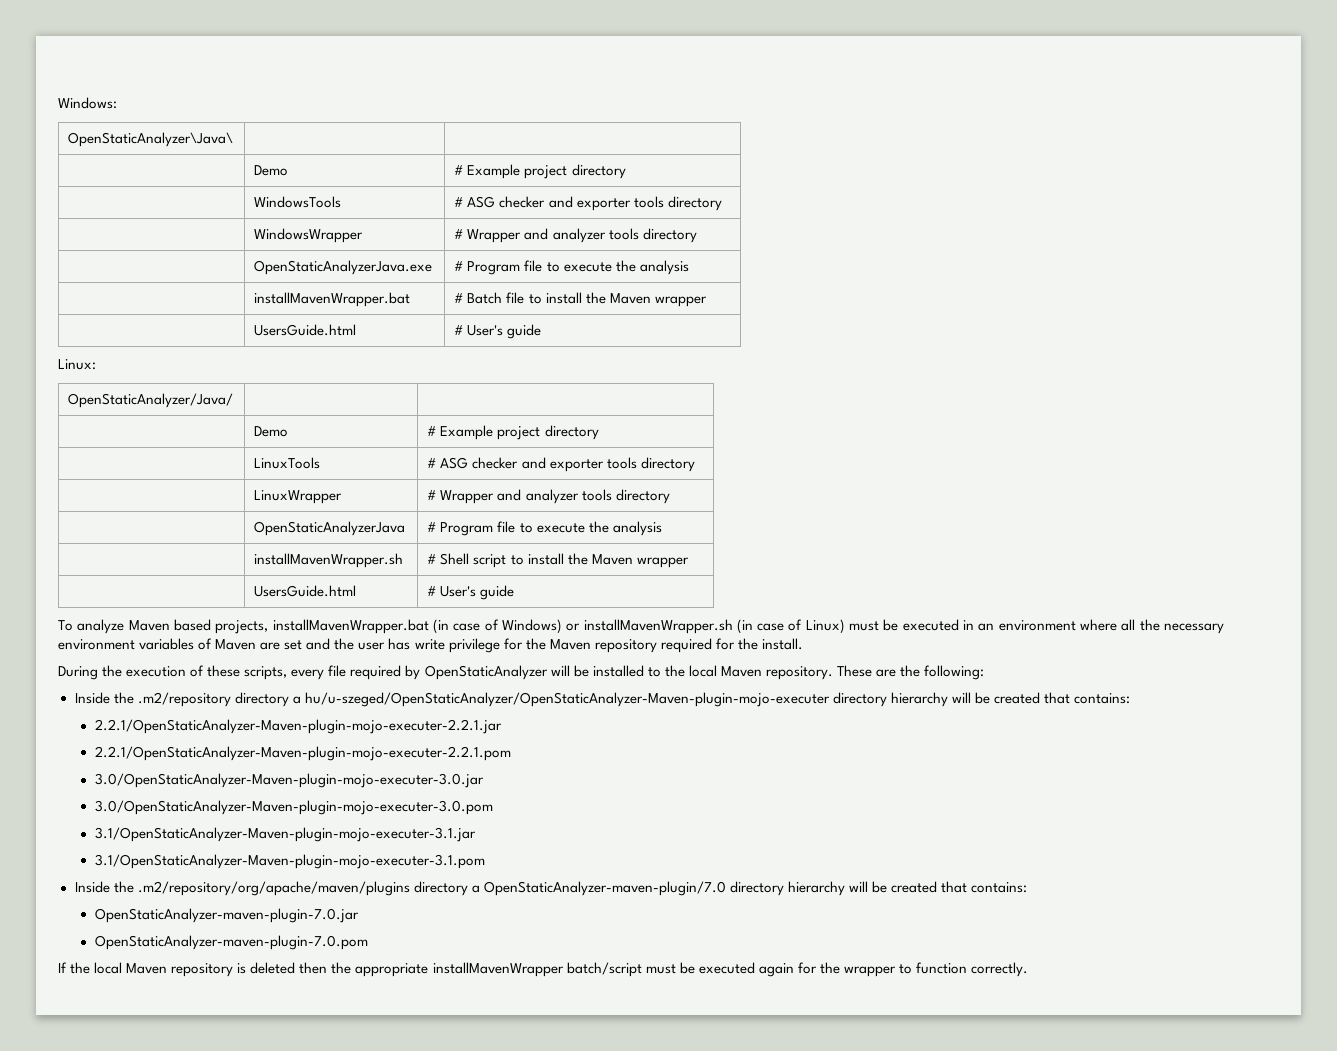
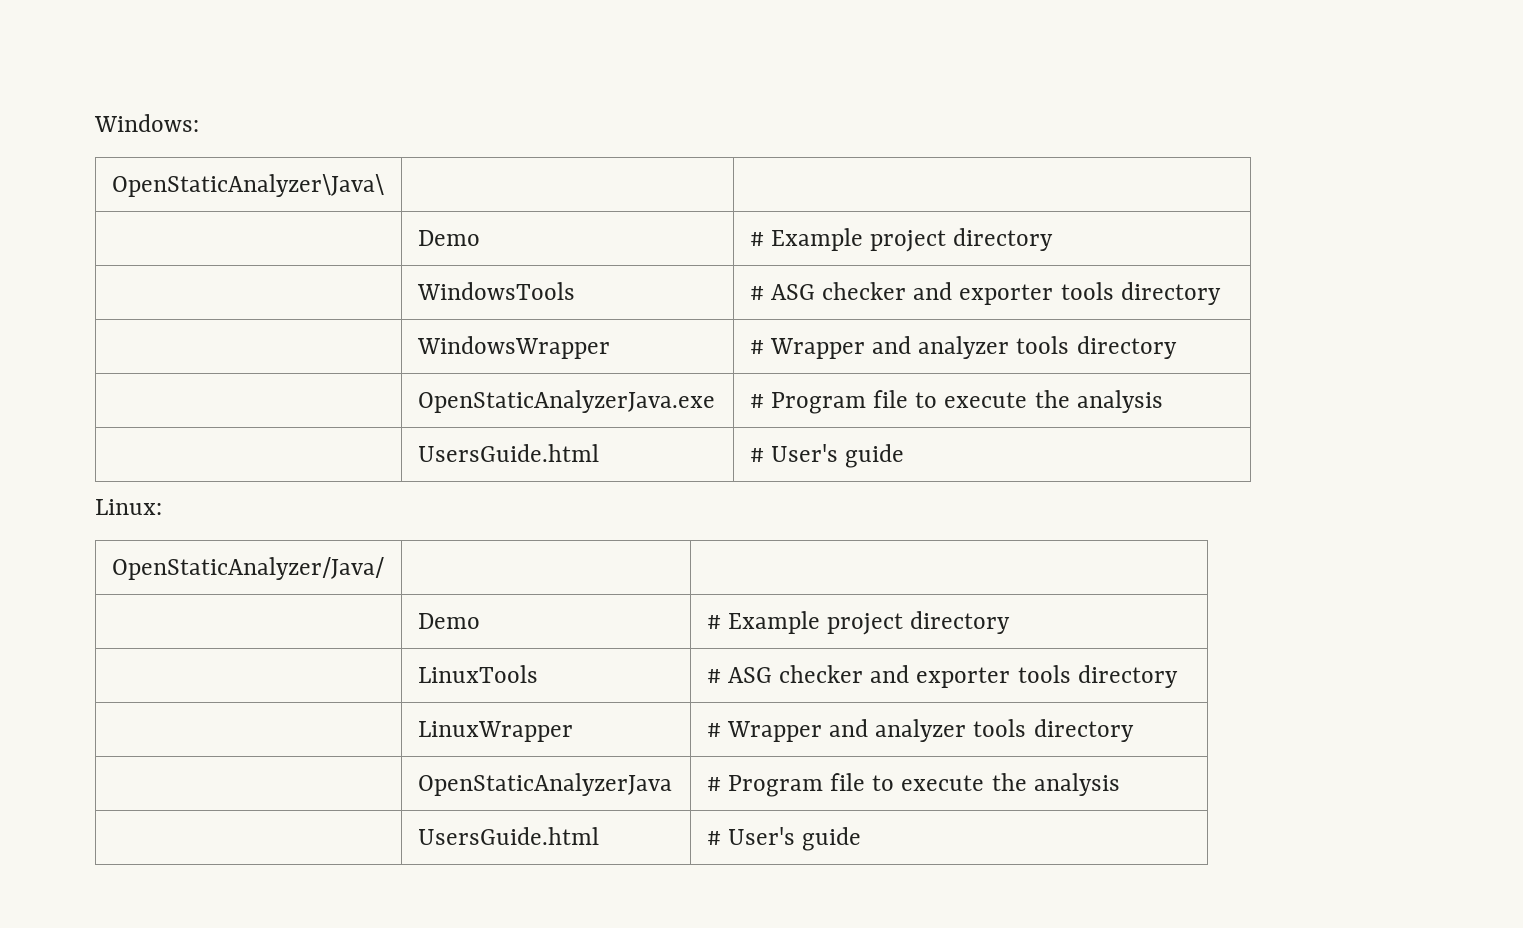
- | installMavenWrapper.bat | # Batch file to install the Maven wrapper
  | OpenStaticAnalyzerJava | # Program file to execute the analysis
- | installMavenWrapper.sh | # Shell script to install the Maven wrapper
  | UsersGuide.html | # User's guide
- To analyze Maven based projects, installMavenWrapper.bat (in case of Windows) or installMavenWrapper.sh (in case of Linux) must be executed in an environment where all the necessary environment variables of Maven are set and the user has write privilege for the Maven repository required for the install.
- During the execution of these scripts, every file required by OpenStaticAnalyzer will be installed to the local Maven repository. These are the following:
- Inside the .m2/repository directory a hu/u-szeged/OpenStaticAnalyzer/OpenStaticAnalyzer-Maven-plugin-mojo-executer directory hierarchy will be created that contains:
- 2.2.1/OpenStaticAnalyzer-Maven-plugin-mojo-executer-2.2.1.jar
- 2.2.1/OpenStaticAnalyzer-Maven-plugin-mojo-executer-2.2.1.pom
- 3.0/OpenStaticAnalyzer-Maven-plugin-mojo-executer-3.0.jar
- 3.0/OpenStaticAnalyzer-Maven-plugin-mojo-executer-3.0.pom
- 3.1/OpenStaticAnalyzer-Maven-plugin-mojo-executer-3.1.jar
- 3.1/OpenStaticAnalyzer-Maven-plugin-mojo-executer-3.1.pom
- Inside the .m2/repository/org/apache/maven/plugins directory a OpenStaticAnalyzer-maven-plugin/7.0 directory hierarchy will be created that contains:
- OpenStaticAnalyzer-maven-plugin-7.0.jar
- OpenStaticAnalyzer-maven-plugin-7.0.pom
- If the local Maven repository is deleted then the appropriate installMavenWrapper batch/script must be executed again for the wrapper to function correctly.

